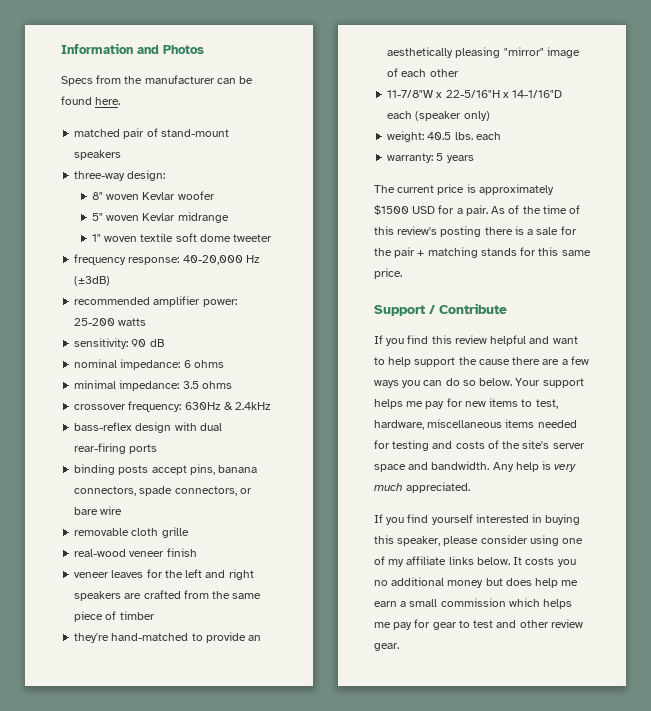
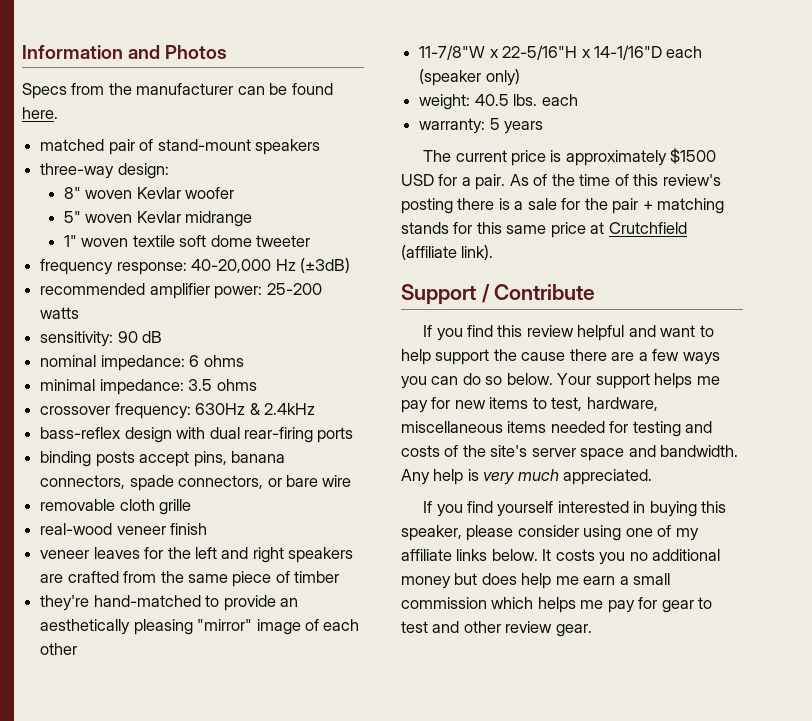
- As of the time of this review's posting there is a sale for the pair + matching stands for this same price.
+ As of the time of this review's posting there is a sale for the pair + matching stands for this same price at Crutchfield (affiliate link).

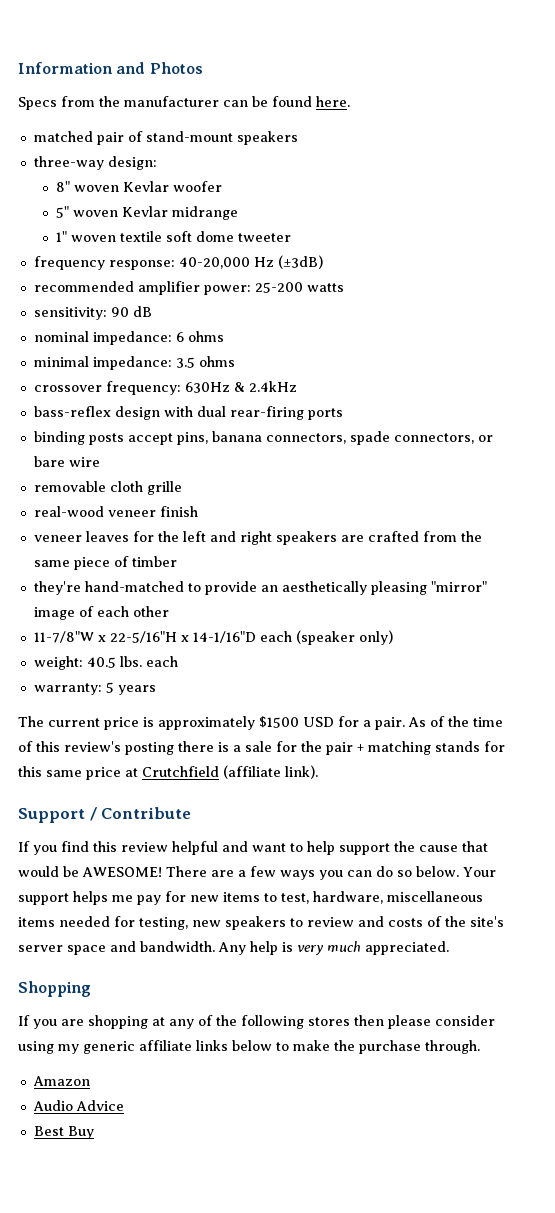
- If you find this review helpful and want to help support the cause there are a few ways you can do so below.
+ If you find this review helpful and want to help support the cause that would be AWESOME! There are a few ways you can do so below.
- Your support helps me pay for new items to test, hardware, miscellaneous items needed for testing and costs of the site's server space and bandwidth.
+ Your support helps me pay for new items to test, hardware, miscellaneous items needed for testing, new speakers to review and costs of the site's server space and bandwidth.
- If you find yourself interested in buying this speaker, please consider using one of my affiliate links below. It costs you no additional money but does help me earn a small commission which helps me pay for gear to test and other review gear.
+ Shopping
+ If you are shopping at any of the following stores then please consider using my generic affiliate links below to make the purchase through.
+ Amazon
+ Audio Advice
+ Best Buy

